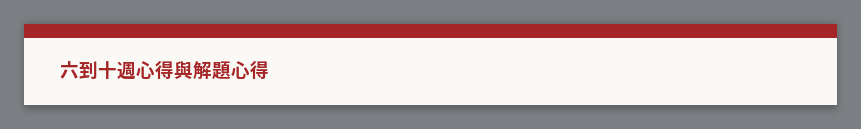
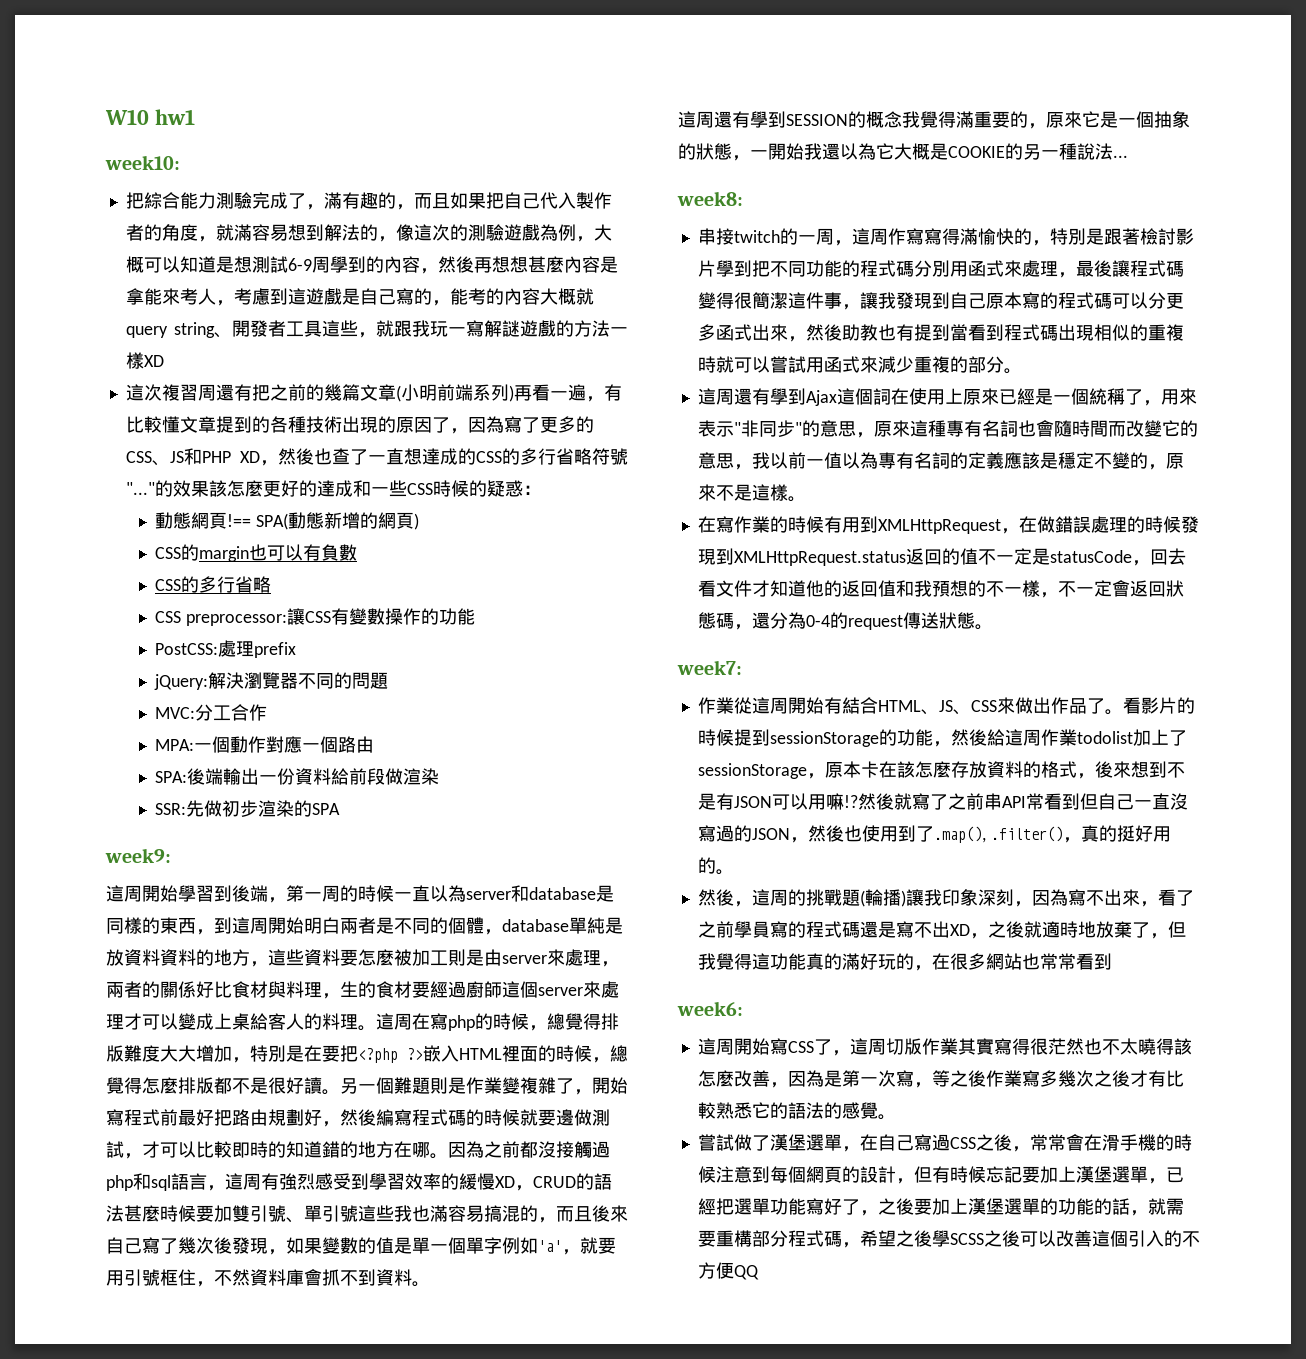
- 六到十週心得與解題心得
+ W10 hw1
+ week10:
+ 把綜合能力測驗完成了，滿有趣的，而且如果把自己代入製作者的角度，就滿容易想到解法的，像這次的測驗遊戲為例，大概可以知道是想測試6-9周學到的內容，然後再想想甚麼內容是拿能來考人，考慮到這遊戲是自己寫的，能考的內容大概就query string、開發者工具這些，就跟我玩一寫解謎遊戲的方法一樣XD
+ 這次複習周還有把之前的幾篇文章(小明前端系列)再看一遍，有比較懂文章提到的各種技術出現的原因了，因為寫了更多的CSS、JS和PHP XD，然後也查了一直想達成的CSS的多行省略符號"..."的效果該怎麼更好的達成和一些CSS時候的疑惑：
+ 動態網頁!== SPA(動態新增的網頁)
+ CSS的margin也可以有負數
+ CSS的多行省略
+ CSS preprocessor:讓CSS有變數操作的功能
+ PostCSS:處理prefix
+ jQuery:解決瀏覽器不同的問題
+ MVC:分工合作
+ MPA:一個動作對應一個路由
+ SPA:後端輸出一份資料給前段做渲染
+ SSR:先做初步渲染的SPA
+ week9:
+ 這周開始學習到後端，第一周的時候一直以為server和database是同樣的東西，到這周開始明白兩者是不同的個體，database單純是放資料資料的地方，這些資料要怎麼被加工則是由server來處理，兩者的關係好比食材與料理，生的食材要經過廚師這個server來處理才可以變成上桌給客人的料理。這周在寫php的時候，總覺得排版難度大大增加，特別是在要把<?php ?>嵌入HTML裡面的時候，總覺得怎麼排版都不是很好讀。另一個難題則是作業變複雜了，開始寫程式前最好把路由規劃好，然後編寫程式碼的時候就要邊做測試，才可以比較即時的知道錯的地方在哪。因為之前都沒接觸過php和sql語言，這周有強烈感受到學習效率的緩慢XD，CRUD的語法甚麼時候要加雙引號、單引號這些我也滿容易搞混的，而且後來自己寫了幾次後發現，如果變數的值是單一個單字例如'a'，就要用引號框住，不然資料庫會抓不到資料。
+ 這周還有學到SESSION的概念我覺得滿重要的，原來它是一個抽象的狀態，一開始我還以為它大概是COOKIE的另一種說法...
+ week8:
+ 串接twitch的一周，這周作寫寫得滿愉快的，特別是跟著檢討影片學到把不同功能的程式碼分別用函式來處理，最後讓程式碼變得很簡潔這件事，讓我發現到自己原本寫的程式碼可以分更多函式出來，然後助教也有提到當看到程式碼出現相似的重複時就可以嘗試用函式來減少重複的部分。
+ 這周還有學到Ajax這個詞在使用上原來已經是一個統稱了，用來表示"非同步"的意思，原來這種專有名詞也會隨時間而改變它的意思，我以前一值以為專有名詞的定義應該是穩定不變的，原來不是這樣。
+ 在寫作業的時候有用到XMLHttpRequest，在做錯誤處理的時候發現到XMLHttpRequest.status返回的值不一定是statusCode，回去看文件才知道他的返回值和我預想的不一樣，不一定會返回狀態碼，還分為0-4的request傳送狀態。
+ week7:
+ 作業從這周開始有結合HTML、JS、CSS來做出作品了。看影片的時候提到sessionStorage的功能，然後給這周作業todolist加上了sessionStorage，原本卡在該怎麼存放資料的格式，後來想到不是有JSON可以用嘛!?然後就寫了之前串API常看到但自己一直沒寫過的JSON，然後也使用到了.map(), .filter()，真的挺好用的。
+ 然後，這周的挑戰題(輪播)讓我印象深刻，因為寫不出來，看了之前學員寫的程式碼還是寫不出XD，之後就適時地放棄了，但我覺得這功能真的滿好玩的，在很多網站也常常看到
+ week6:
+ 這周開始寫CSS了，這周切版作業其實寫得很茫然也不太曉得該怎麼改善，因為是第一次寫，等之後作業寫多幾次之後才有比較熟悉它的語法的感覺。
+ 嘗試做了漢堡選單，在自己寫過CSS之後，常常會在滑手機的時候注意到每個網頁的設計，但有時候忘記要加上漢堡選單，已經把選單功能寫好了，之後要加上漢堡選單的功能的話，就需要重構部分程式碼，希望之後學SCSS之後可以改善這個引入的不方便QQ

